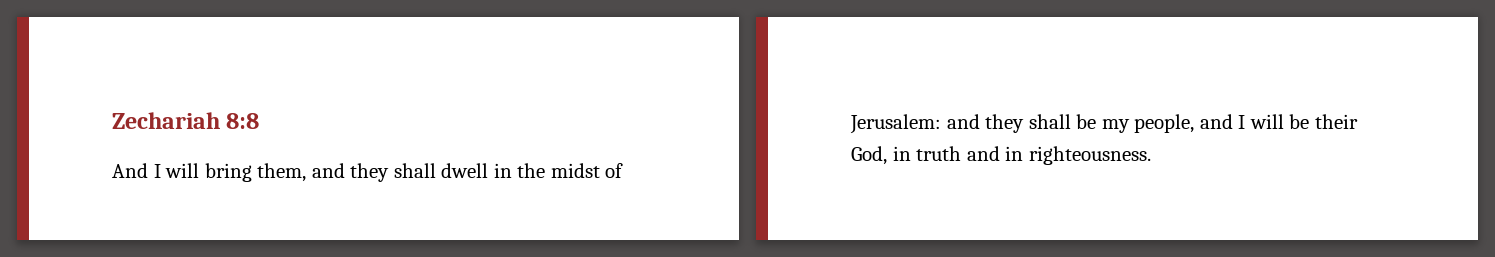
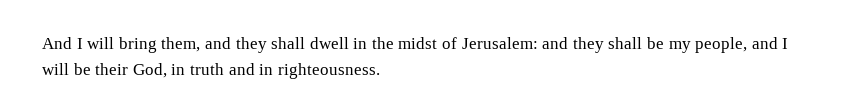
- Zechariah 8:8

